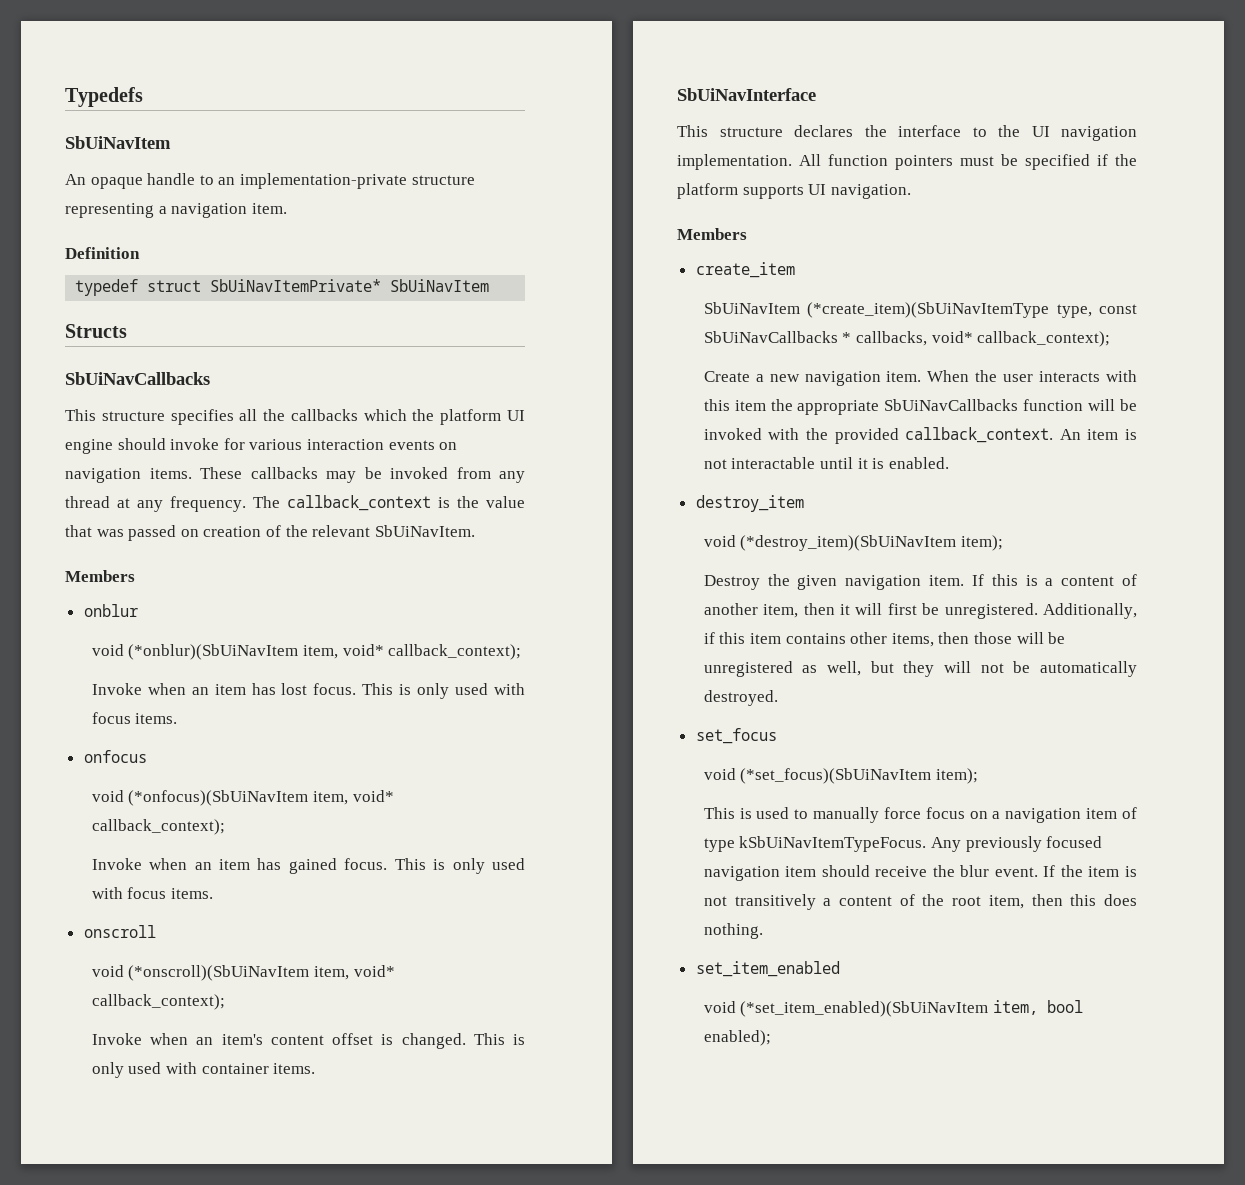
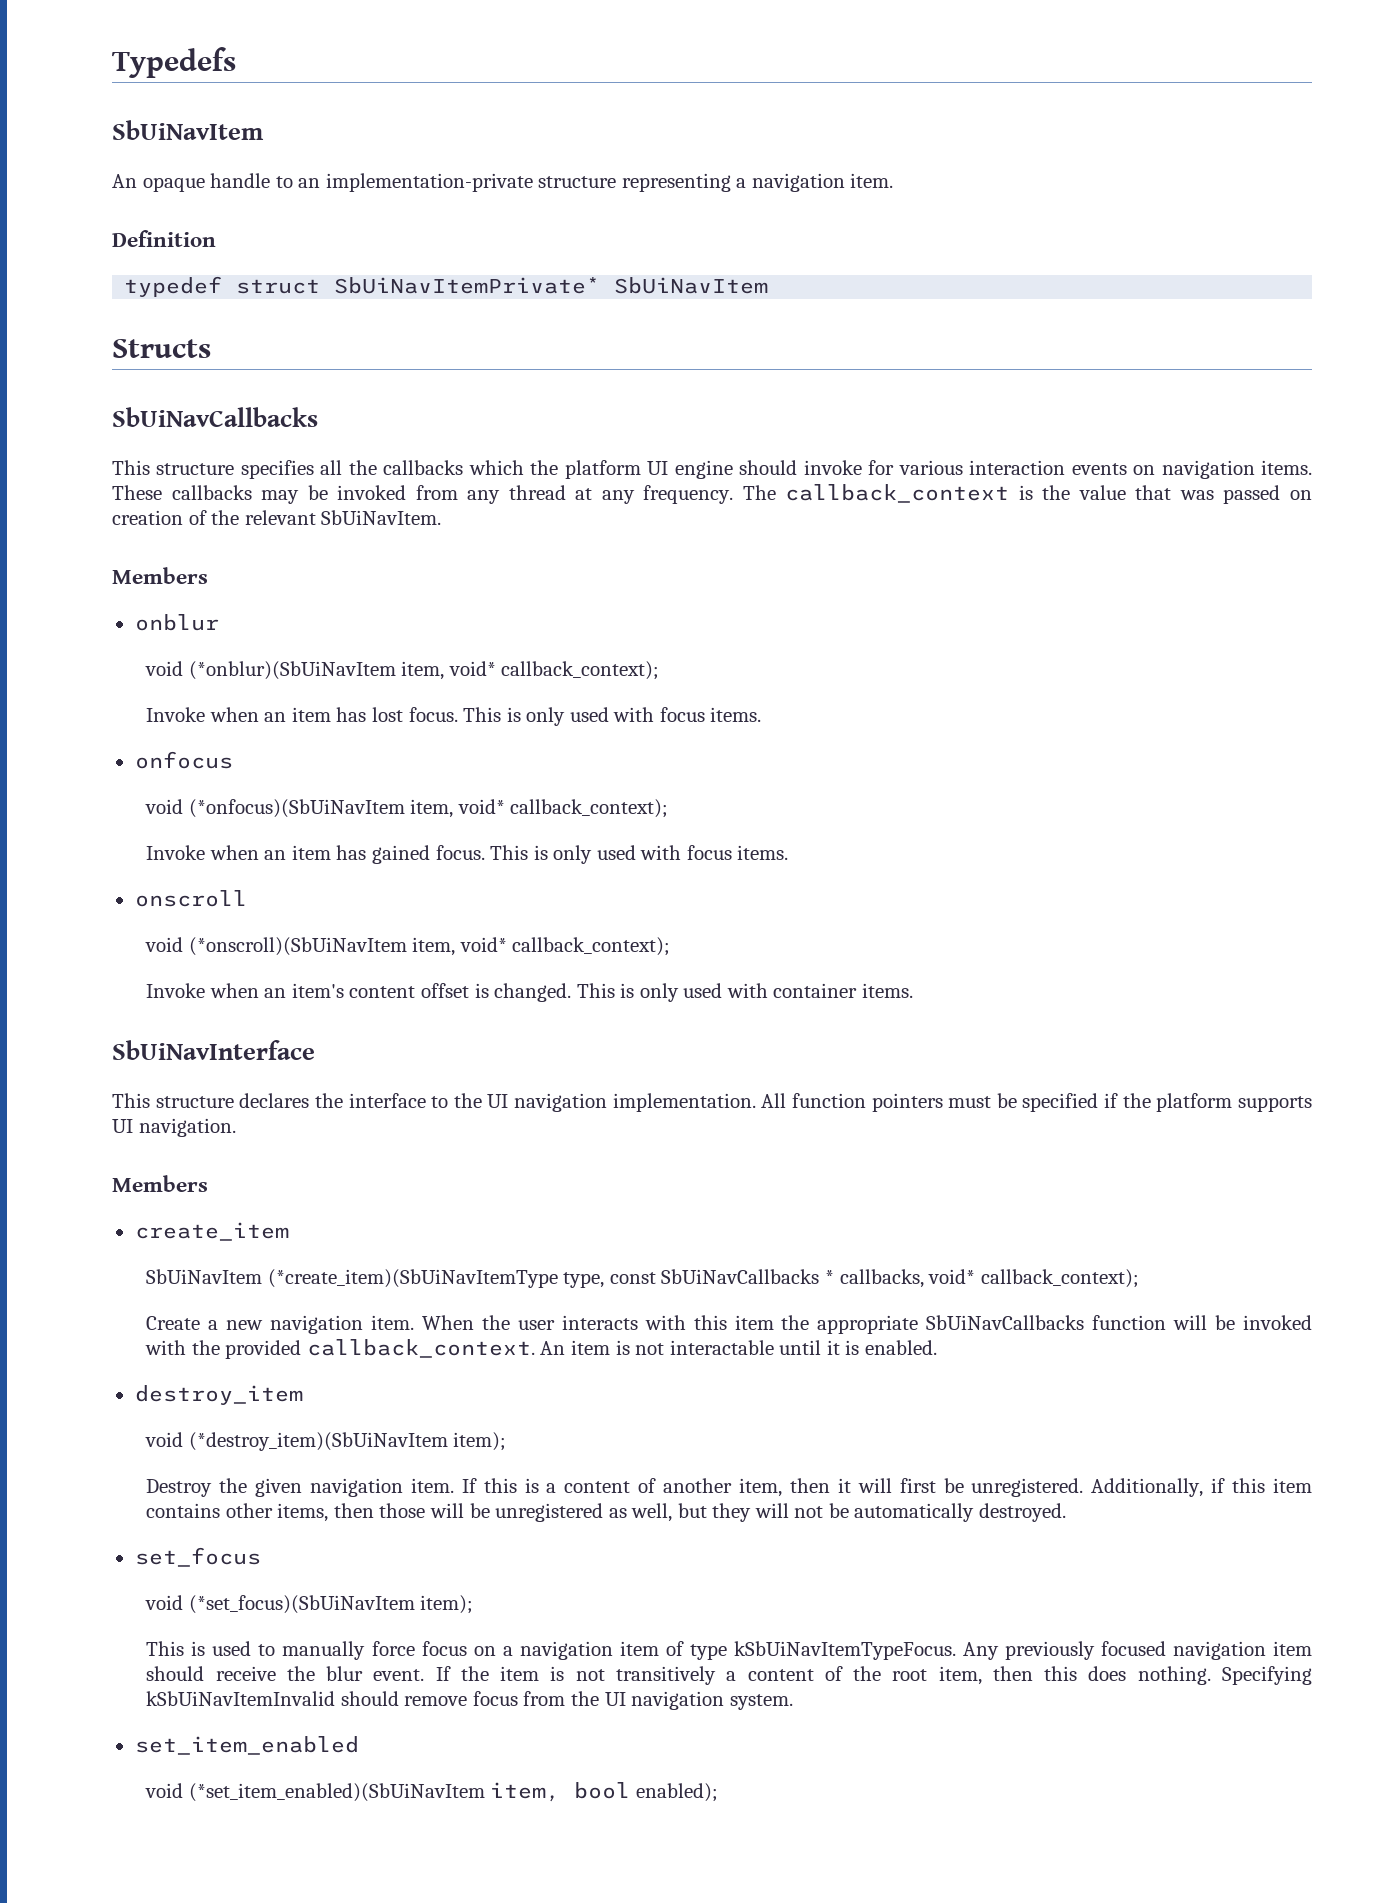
+ Specifying kSbUiNavItemInvalid should remove focus from the UI navigation system.

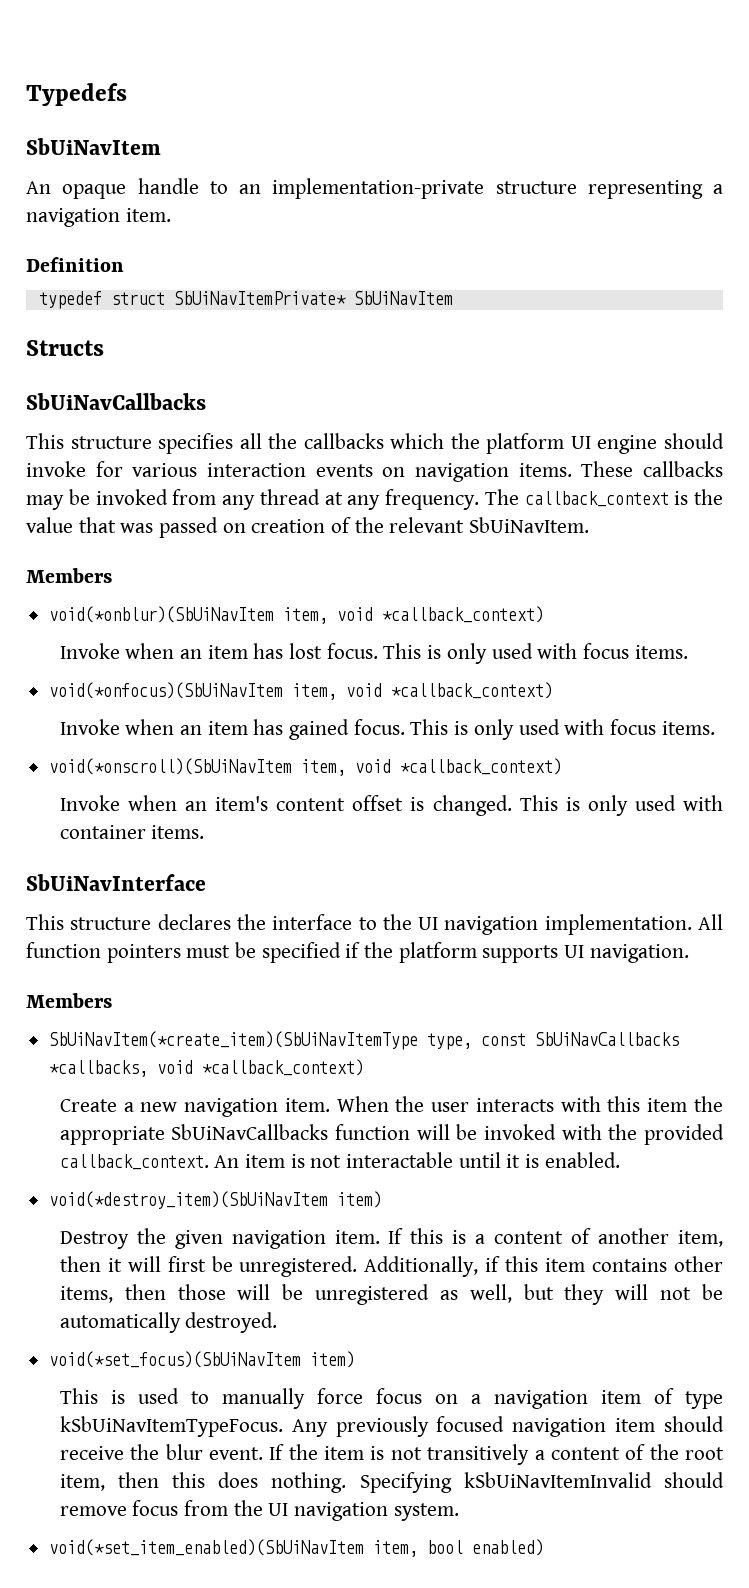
- onblur
- void (*onblur)(SbUiNavItem item, void* callback_context);
+ void(*onblur)(SbUiNavItem item, void *callback_context)
- onfocus
- void (*onfocus)(SbUiNavItem item, void* callback_context);
+ void(*onfocus)(SbUiNavItem item, void *callback_context)
- onscroll
- void (*onscroll)(SbUiNavItem item, void* callback_context);
+ void(*onscroll)(SbUiNavItem item, void *callback_context)
- create_item
- SbUiNavItem (*create_item)(SbUiNavItemType type, const SbUiNavCallbacks * callbacks, void* callback_context);
+ SbUiNavItem(*create_item)(SbUiNavItemType type, const SbUiNavCallbacks *callbacks, void *callback_context)
- destroy_item
- void (*destroy_item)(SbUiNavItem item);
+ void(*destroy_item)(SbUiNavItem item)
- set_focus
- void (*set_focus)(SbUiNavItem item);
+ void(*set_focus)(SbUiNavItem item)
- set_item_enabled
- void (*set_item_enabled)(SbUiNavItem item, bool enabled);
+ void(*set_item_enabled)(SbUiNavItem item, bool enabled)

